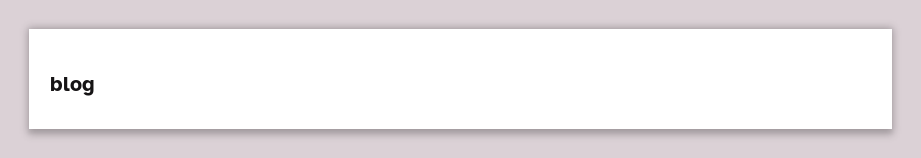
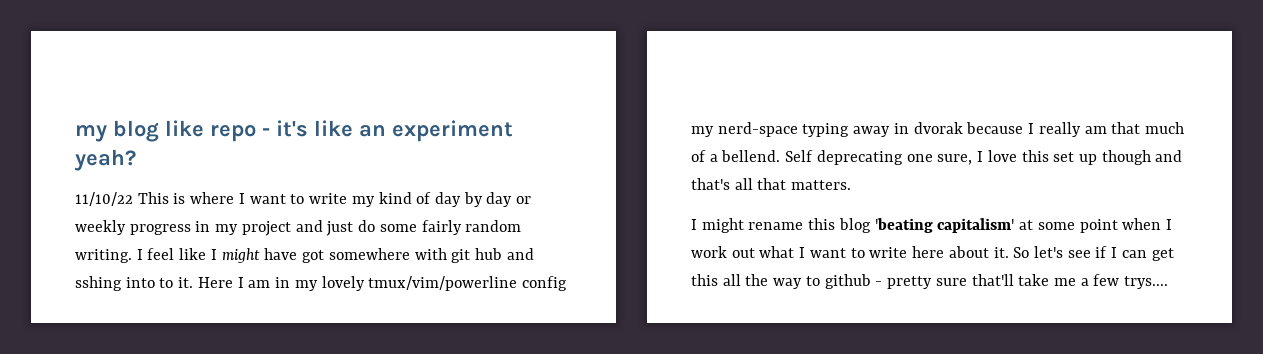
- blog
+ my blog like repo - it's like an experiment yeah?
+ 11/10/22 This is where I want to write my kind of day by day or weekly progress in my project and just do some fairly random writing. I feel like I might have got somewhere with git hub and sshing into to it. Here I am in my lovely tmux/vim/powerline config my nerd-space typing away in dvorak because I really am that much of a bellend. Self deprecating one sure, I love this set up though and that's all that matters.
+ I might rename this blog 'beating capitalism' at some point when I work out what I want to write here about it. So let's see if I can get this all the way to github - pretty sure that'll take me a few trys....

